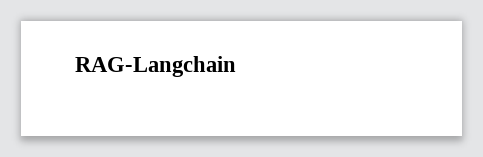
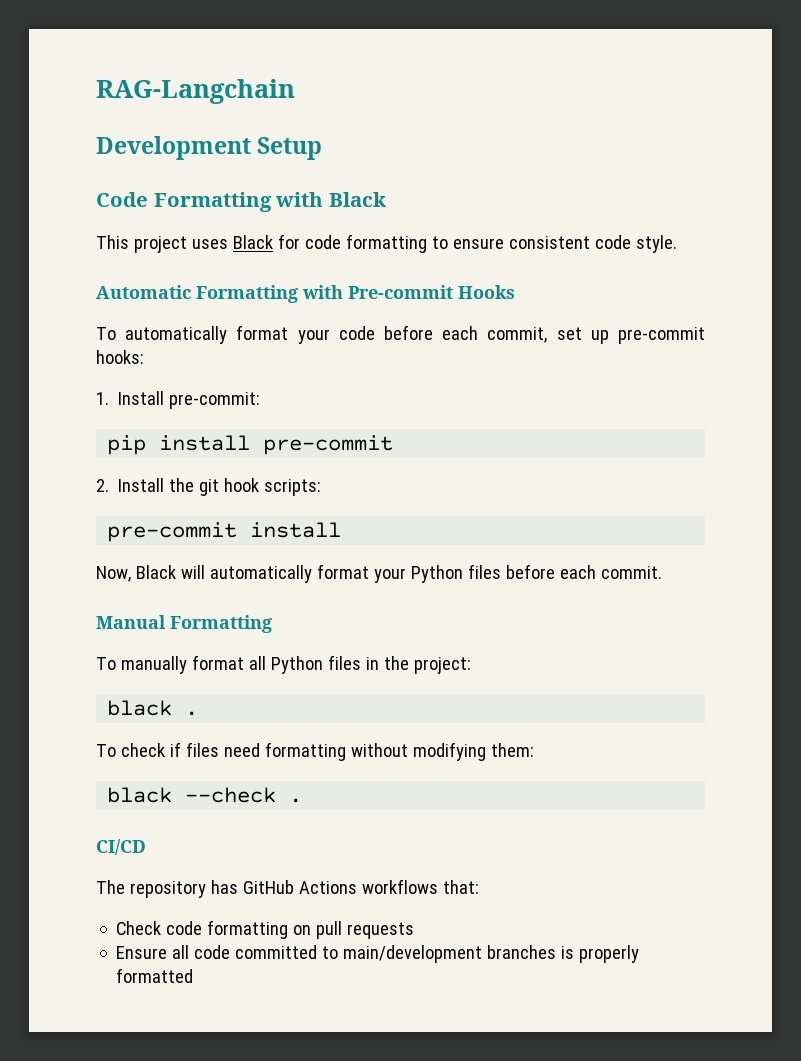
+ Development Setup
+ Code Formatting with Black
+ This project uses Black for code formatting to ensure consistent code style.
+ Automatic Formatting with Pre-commit Hooks
+ To automatically format your code before each commit, set up pre-commit hooks:
+ 1. Install pre-commit:
+ pip install pre-commit
+ 2. Install the git hook scripts:
+ pre-commit install
+ Now, Black will automatically format your Python files before each commit.
+ Manual Formatting
+ To manually format all Python files in the project:
+ black .
+ To check if files need formatting without modifying them:
+ black --check .
+ CI/CD
+ The repository has GitHub Actions workflows that:
+ Check code formatting on pull requests
+ Ensure all code committed to main/development branches is properly formatted

